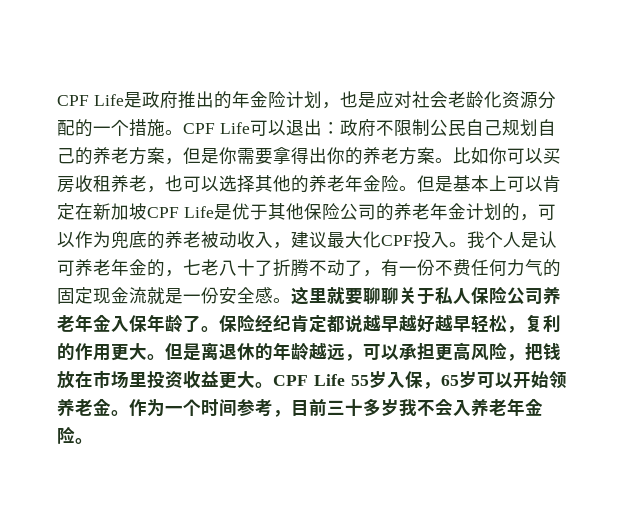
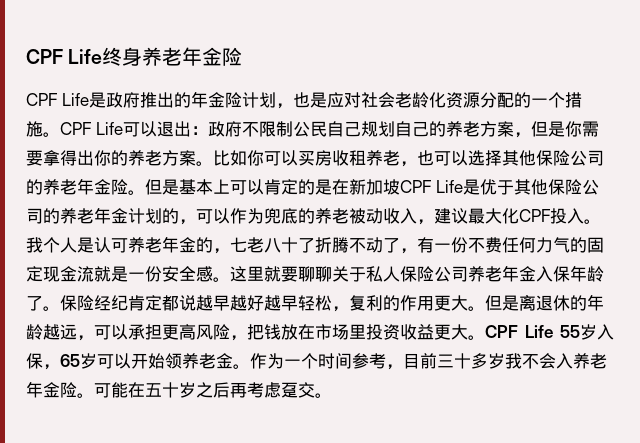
+ CPF Life终身养老年金险
- 比如你可以买房收租养老，也可以选择其他的养老年金险。
+ 比如你可以买房收租养老，也可以选择其他保险公司的养老年金险。
- 但是基本上可以肯定在新加坡CPF Life是优于其他保险公司的养老年金计划的，可以作为兜底的养老被动收入，建议最大化CPF投入。
+ 但是基本上可以肯定的是在新加坡CPF Life是优于其他保险公司的养老年金计划的，可以作为兜底的养老被动收入，建议最大化CPF投入。
+ 可能在五十岁之后再考虑趸交。

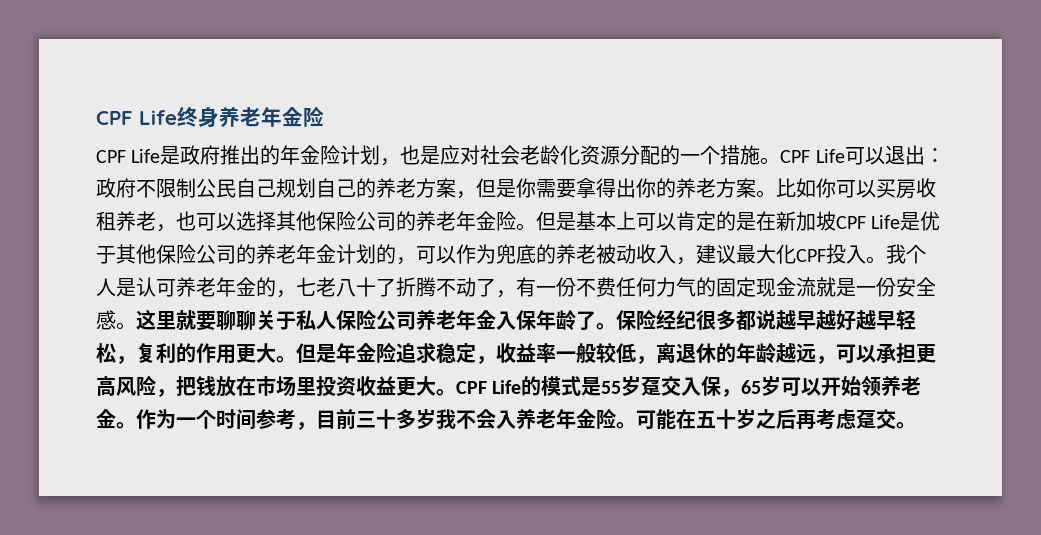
- 保险经纪肯定都说越早越好越早轻松，复利的作用更大。
+ 保险经纪很多都说越早越好越早轻松，复利的作用更大。
- 但是离退休的年龄越远，可以承担更高风险，把钱放在市场里投资收益更大。
+ 但是年金险追求稳定，收益率一般较低，离退休的年龄越远，可以承担更高风险，把钱放在市场里投资收益更大。
- CPF Life 55岁入保，65岁可以开始领养老金。
+ CPF Life的模式是55岁趸交入保，65岁可以开始领养老金。

